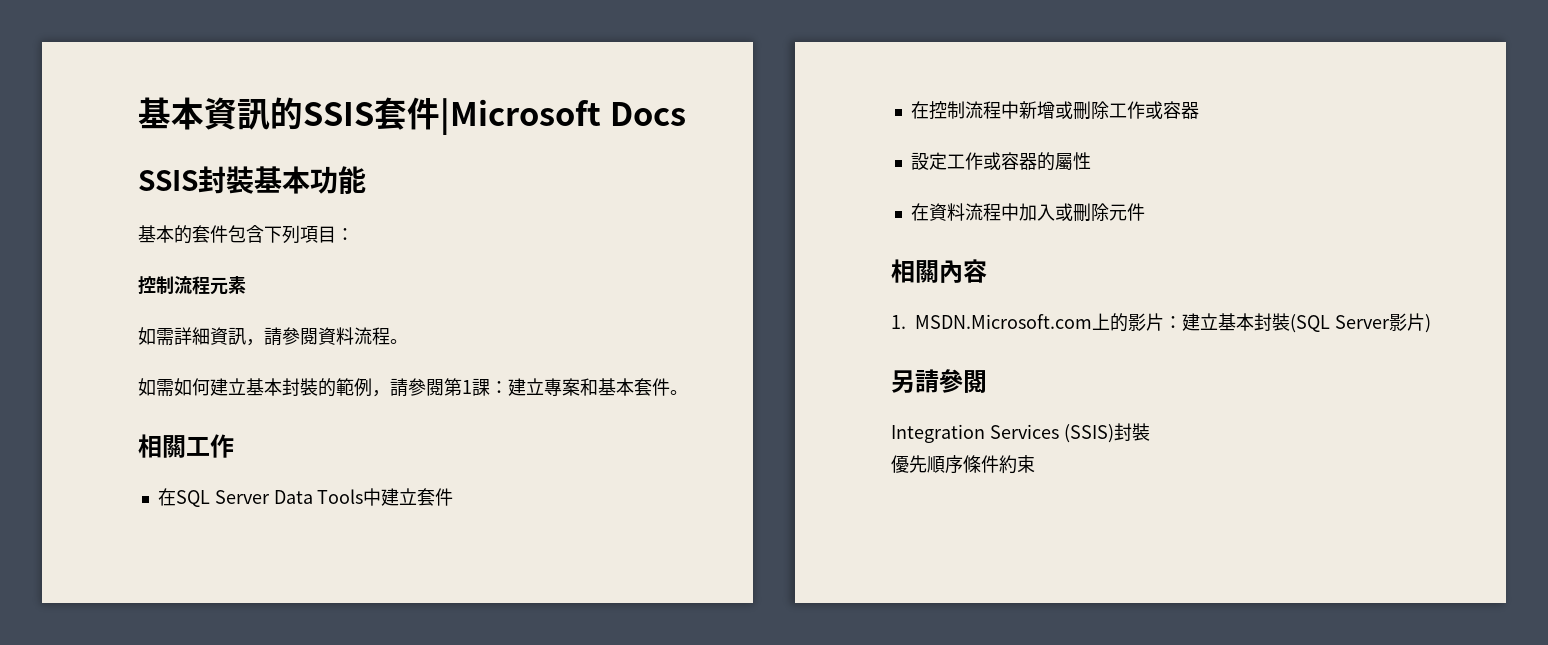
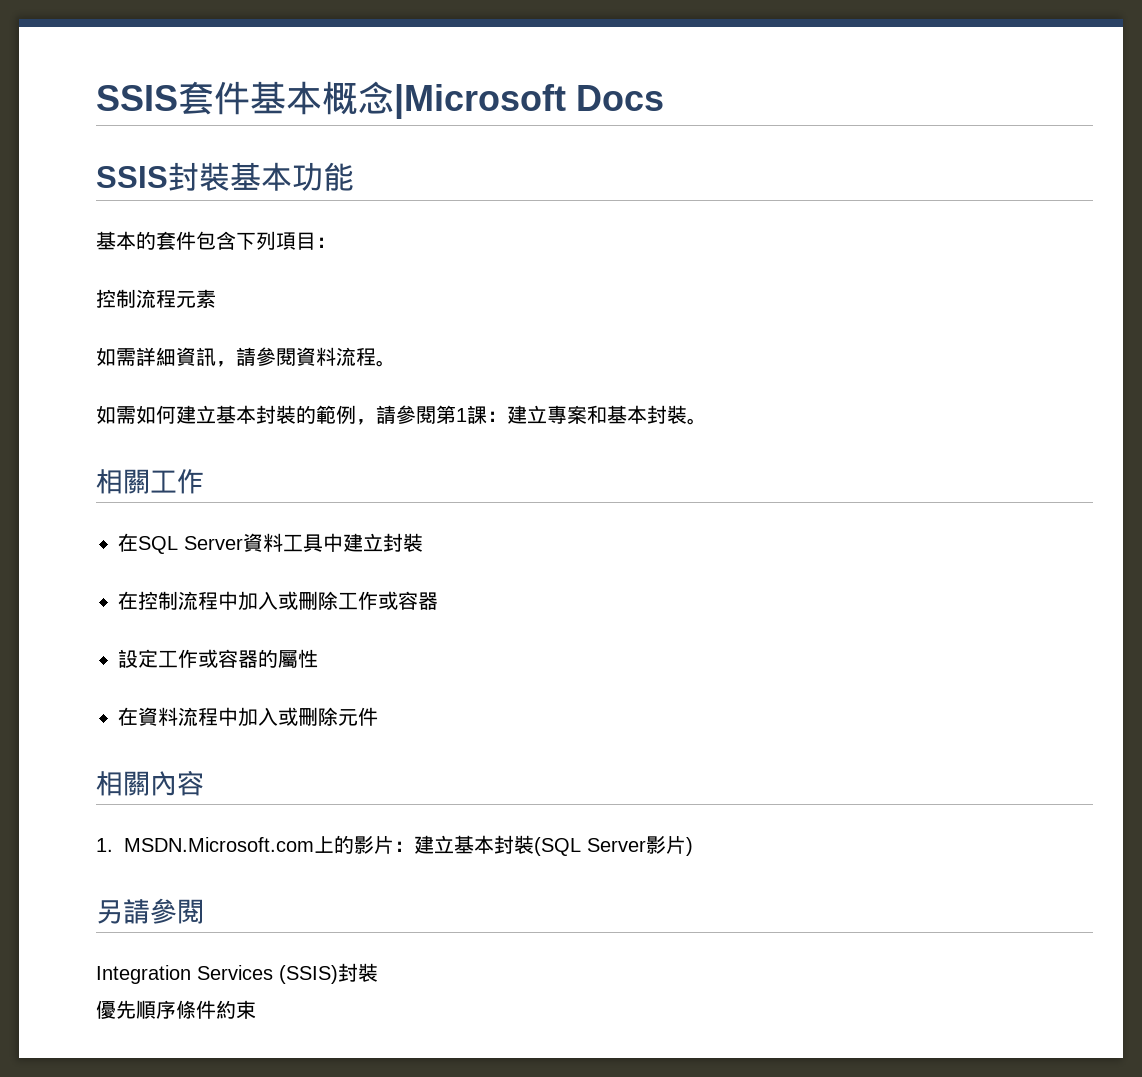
- 基本資訊的SSIS套件|Microsoft Docs
+ SSIS套件基本概念|Microsoft Docs
- 如需如何建立基本封裝的範例，請參閱第1課：建立專案和基本套件。
+ 如需如何建立基本封裝的範例，請參閱第1課：建立專案和基本封裝。
- 在SQL Server Data Tools中建立套件
+ 在SQL Server資料工具中建立封裝
- 在控制流程中新增或刪除工作或容器
+ 在控制流程中加入或刪除工作或容器

